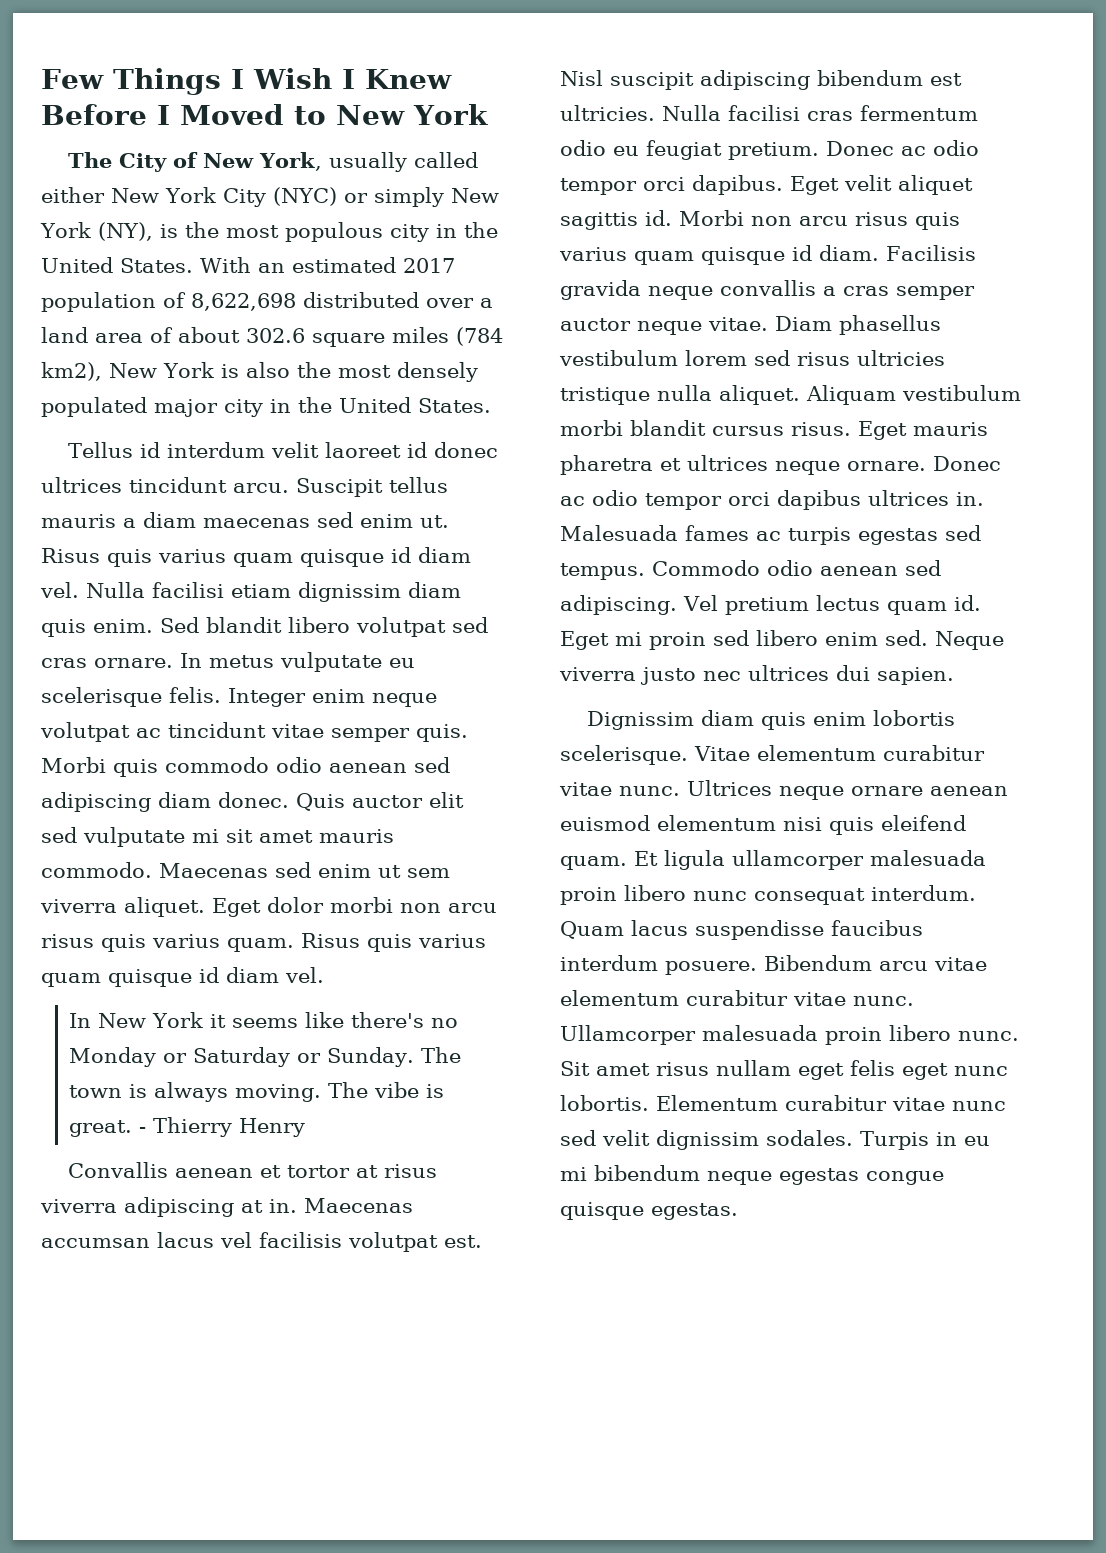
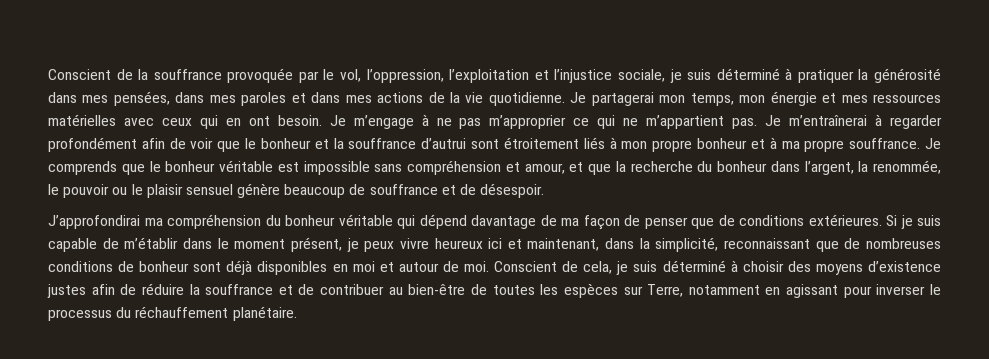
- Few Things I Wish I Knew Before I Moved to New York
- The City of New York, usually called either New York City (NYC) or simply New York (NY), is the most populous city in the United States. With an estimated 2017 population of 8,622,698 distributed over a land area of about 302.6 square miles (784 km2), New York is also the most densely populated major city in the United States.
- Tellus id interdum velit laoreet id donec ultrices tincidunt arcu. Suscipit tellus mauris a diam maecenas sed enim ut. Risus quis varius quam quisque id diam vel. Nulla facilisi etiam dignissim diam quis enim. Sed blandit libero volutpat sed cras ornare. In metus vulputate eu scelerisque felis. Integer enim neque volutpat ac tincidunt vitae semper quis. Morbi quis commodo odio aenean sed adipiscing diam donec. Quis auctor elit sed vulputate mi sit amet mauris commodo. Maecenas sed enim ut sem viverra aliquet. Eget dolor morbi non arcu risus quis varius quam. Risus quis varius quam quisque id diam vel.
- In New York it seems like there's no Monday or Saturday or Sunday. The town is always moving. The vibe is great. - Thierry Henry
- Convallis aenean et tortor at risus viverra adipiscing at in. Maecenas accumsan lacus vel facilisis volutpat est. Nisl suscipit adipiscing bibendum est ultricies. Nulla facilisi cras fermentum odio eu feugiat pretium. Donec ac odio tempor orci dapibus. Eget velit aliquet sagittis id. Morbi non arcu risus quis varius quam quisque id diam. Facilisis gravida neque convallis a cras semper auctor neque vitae. Diam phasellus vestibulum lorem sed risus ultricies tristique nulla aliquet. Aliquam vestibulum morbi blandit cursus risus. Eget mauris pharetra et ultrices neque ornare. Donec ac odio tempor orci dapibus ultrices in. Malesuada fames ac turpis egestas sed tempus. Commodo odio aenean sed adipiscing. Vel pretium lectus quam id. Eget mi proin sed libero enim sed. Neque viverra justo nec ultrices dui sapien.
- Dignissim diam quis enim lobortis scelerisque. Vitae elementum curabitur vitae nunc. Ultrices neque ornare aenean euismod elementum nisi quis eleifend quam. Et ligula ullamcorper malesuada proin libero nunc consequat interdum. Quam lacus suspendisse faucibus interdum posuere. Bibendum arcu vitae elementum curabitur vitae nunc. Ullamcorper malesuada proin libero nunc. Sit amet risus nullam eget felis eget nunc lobortis. Elementum curabitur vitae nunc sed velit dignissim sodales. Turpis in eu mi bibendum neque egestas congue quisque egestas.
+ Conscient de la souffrance provoquée par le vol, l’oppression, l’exploitation et l’injustice sociale, je suis déterminé à pratiquer la générosité dans mes pensées, dans mes paroles et dans mes actions de la vie quotidienne. Je partagerai mon temps, mon énergie et mes ressources matérielles avec ceux qui en ont besoin. Je m’engage à ne pas m’approprier ce qui ne m’appartient pas. Je m’entraînerai à regarder profondément afin de voir que le bonheur et la souffrance d’autrui sont étroitement liés à mon propre bonheur et à ma propre souffrance. Je comprends que le bonheur véritable est impossible sans compréhension et amour, et que la recherche du bonheur dans l’argent, la renommée, le pouvoir ou le plaisir sensuel génère beaucoup de souffrance et de désespoir.
+ J’approfondirai ma compréhension du bonheur véritable qui dépend davantage de ma façon de penser que de conditions extérieures. Si je suis capable de m’établir dans le moment présent, je peux vivre heureux ici et maintenant, dans la simplicité, reconnaissant que de nombreuses conditions de bonheur sont déjà disponibles en moi et autour de moi. Conscient de cela, je suis déterminé à choisir des moyens d’existence justes afin de réduire la souffrance et de contribuer au bien-être de toutes les espèces sur Terre, notamment en agissant pour inverser le processus du réchauffement planétaire.

